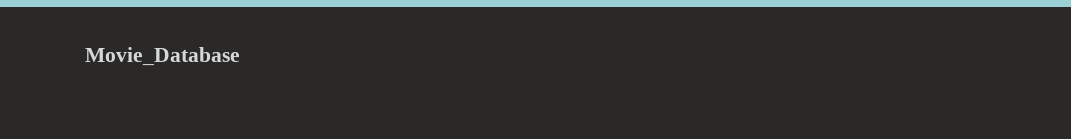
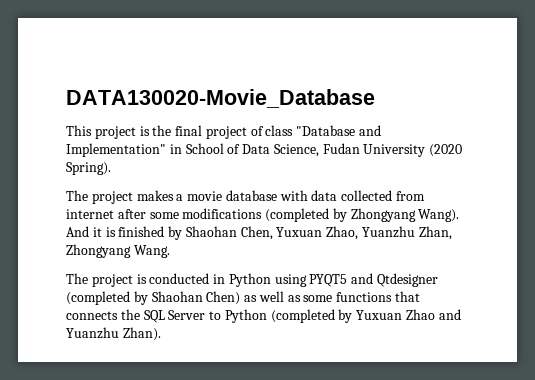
- Movie_Database
+ DATA130020-Movie_Database
+ This project is the final project of class "Database and Implementation" in School of Data Science, Fudan University (2020 Spring).
+ The project makes a movie database with data collected from internet after some modifications (completed by Zhongyang Wang). And it is finished by Shaohan Chen, Yuxuan Zhao, Yuanzhu Zhan, Zhongyang Wang.
+ The project is conducted in Python using PYQT5 and Qtdesigner (completed by Shaohan Chen) as well as some functions that connects the SQL Server to Python (completed by Yuxuan Zhao and Yuanzhu Zhan).

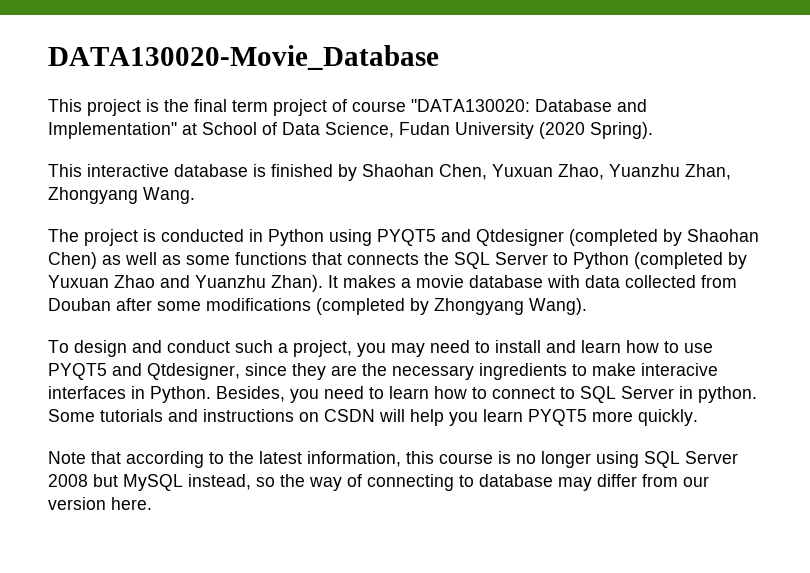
- This project is the final project of class "Database and Implementation" in School of Data Science, Fudan University (2020 Spring).
+ This project is the final term project of course "DATA130020: Database and Implementation" at School of Data Science, Fudan University (2020 Spring).
- The project makes a movie database with data collected from internet after some modifications (completed by Zhongyang Wang). And it is finished by Shaohan Chen, Yuxuan Zhao, Yuanzhu Zhan, Zhongyang Wang.
+ This interactive database is finished by Shaohan Chen, Yuxuan Zhao, Yuanzhu Zhan, Zhongyang Wang.
+ It makes a movie database with data collected from Douban after some modifications (completed by Zhongyang Wang).
+ To design and conduct such a project, you may need to install and learn how to use PYQT5 and Qtdesigner, since they are the necessary ingredients to make interacive interfaces in Python. Besides, you need to learn how to connect to SQL Server in python. Some tutorials and instructions on CSDN will help you learn PYQT5 more quickly.
+ Note that according to the latest information, this course is no longer using SQL Server 2008 but MySQL instead, so the way of connecting to database may differ from our version here.

